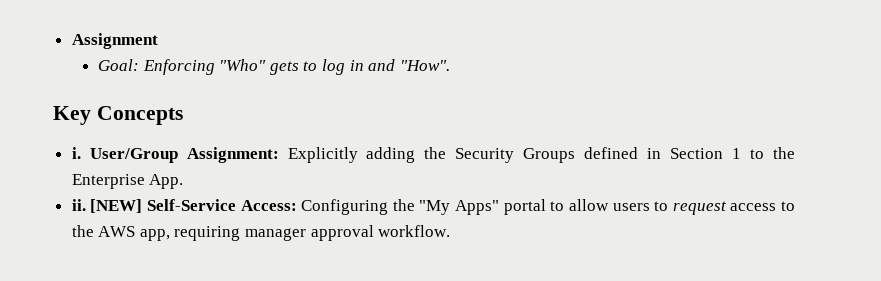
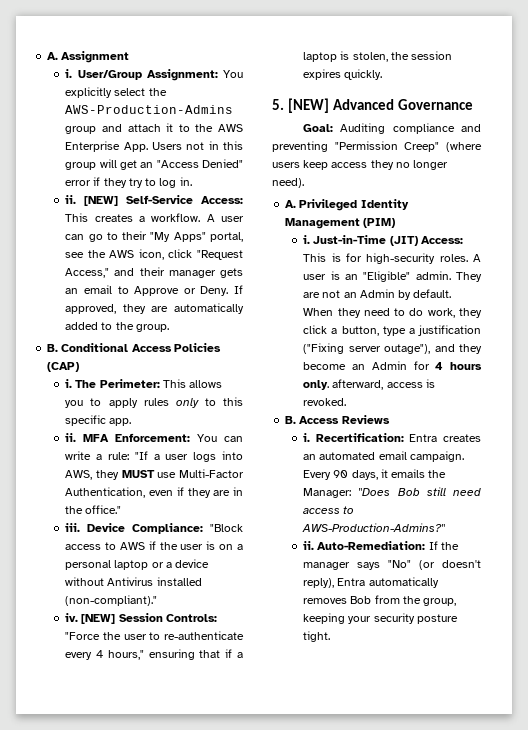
- Assignment
+ A. Assignment
- Goal: Enforcing "Who" gets to log in and "How".
- Key Concepts
- i. User/Group Assignment: Explicitly adding the Security Groups defined in Section 1 to the Enterprise App.
- ii. [NEW] Self-Service Access: Configuring the "My Apps" portal to allow users to request access to the AWS app, requiring manager approval workflow.
+ i. User/Group Assignment: You explicitly select the AWS-Production-Admins group and attach it to the AWS Enterprise App. Users not in this group will get an "Access Denied" error if they try to log in.
+ ii. [NEW] Self-Service Access: This creates a workflow. A user can go to their "My Apps" portal, see the AWS icon, click "Request Access," and their manager gets an email to Approve or Deny. If approved, they are automatically added to the group.
+ B. Conditional Access Policies (CAP)
+ i. The Perimeter: This allows you to apply rules only to this specific app.
+ ii. MFA Enforcement: You can write a rule: "If a user logs into AWS, they MUST use Multi-Factor Authentication, even if they are in the office."
+ iii. Device Compliance: "Block access to AWS if the user is on a personal laptop or a device without Antivirus installed (non-compliant)."
+ iv. [NEW] Session Controls: "Force the user to re-authenticate every 4 hours," ensuring that if a laptop is stolen, the session expires quickly.
+ 5. [NEW] Advanced Governance
+ Goal: Auditing compliance and preventing "Permission Creep" (where users keep access they no longer need).
+ A. Privileged Identity Management (PIM)
+ i. Just-in-Time (JIT) Access: This is for high-security roles. A user is an "Eligible" admin. They are not an Admin by default. When they need to do work, they click a button, type a justification ("Fixing server outage"), and they become an Admin for 4 hours only. afterward, access is revoked.
+ B. Access Reviews
+ i. Recertification: Entra creates an automated email campaign. Every 90 days, it emails the Manager: "Does Bob still need access to AWS-Production-Admins?"
+ ii. Auto-Remediation: If the manager says "No" (or doesn't reply), Entra automatically removes Bob from the group, keeping your security posture tight.

